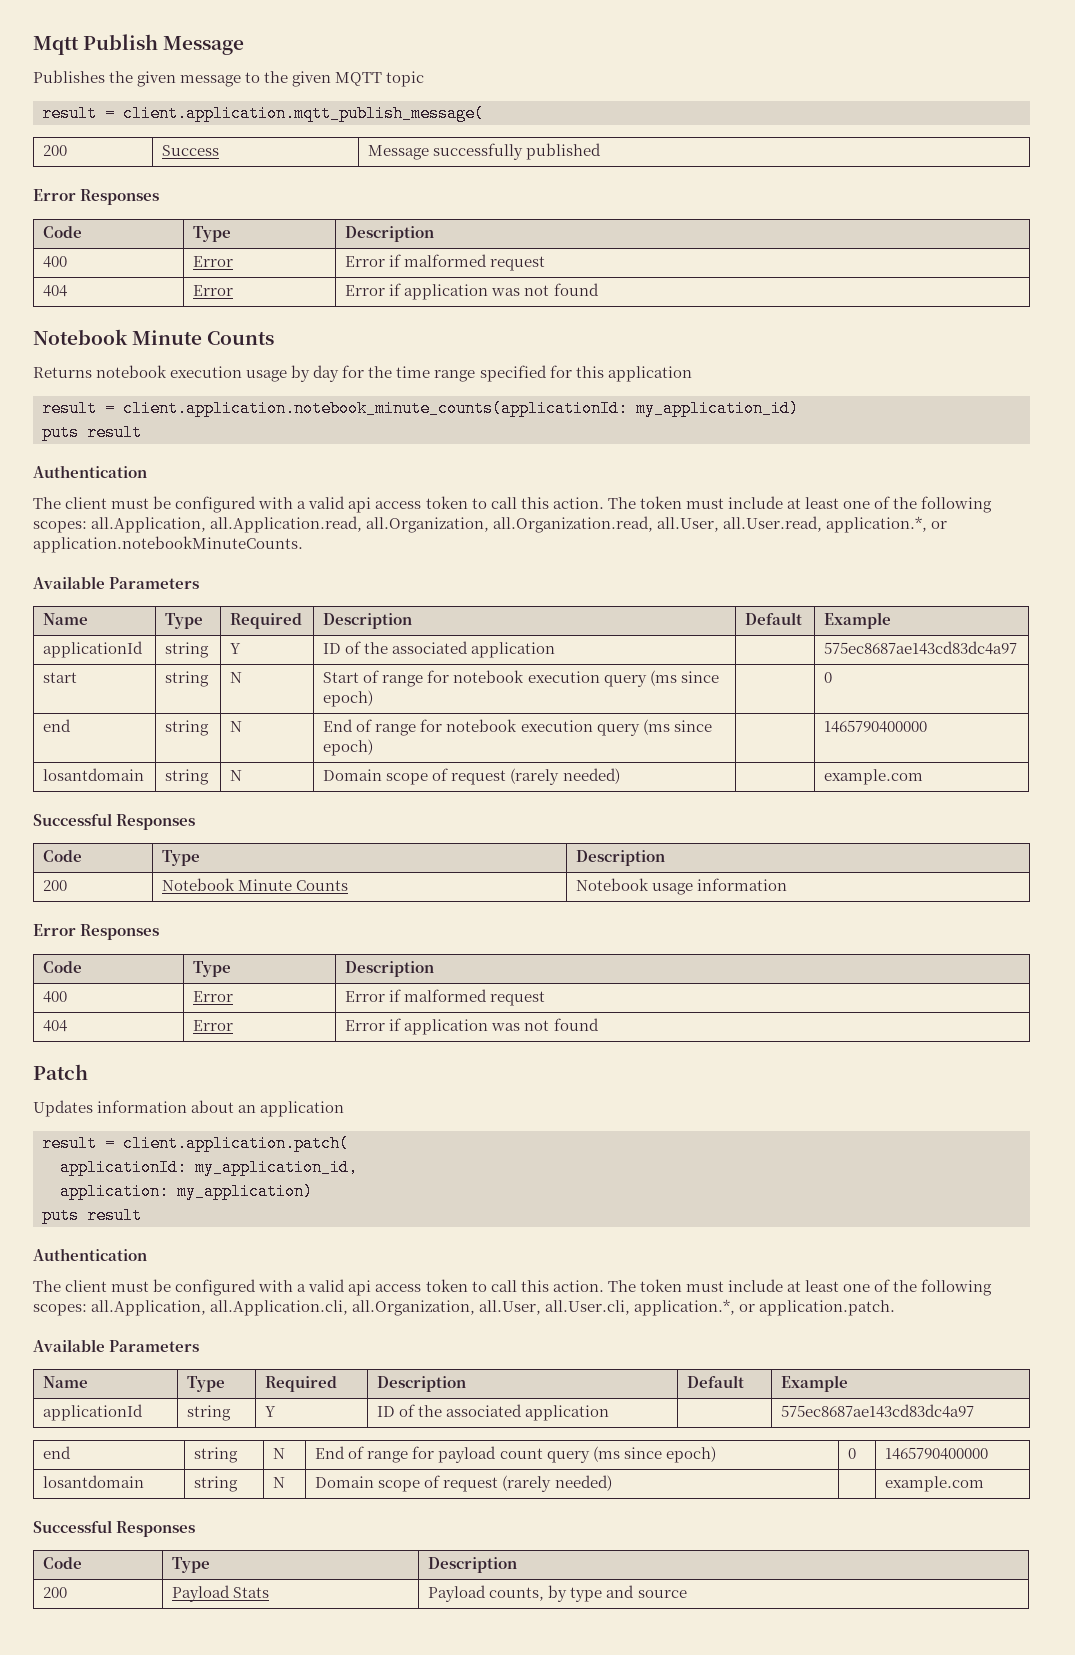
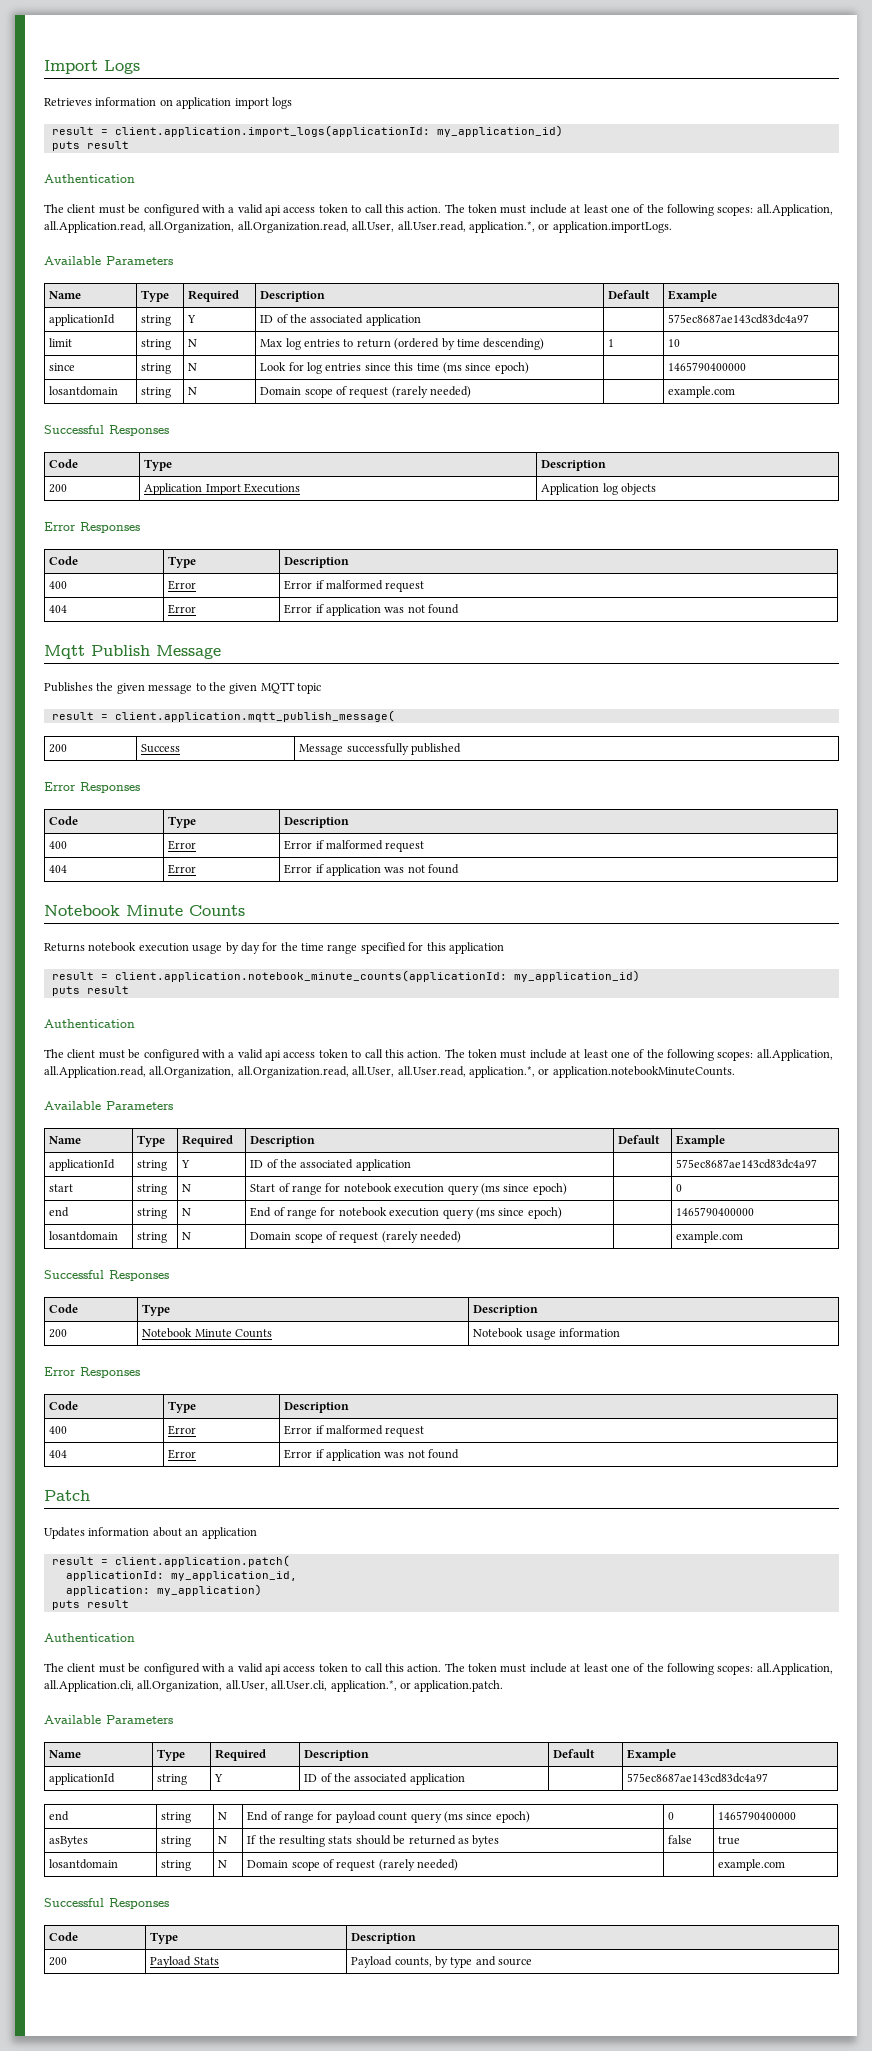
+ Import Logs
+ Retrieves information on application import logs
+ result = client.application.import_logs(applicationId: my_application_id)
+ puts result
+ Authentication
+ The client must be configured with a valid api access token to call this action. The token must include at least one of the following scopes: all.Application, all.Application.read, all.Organization, all.Organization.read, all.User, all.User.read, application.*, or application.importLogs.
+ Available Parameters
+ Name | Type | Required | Description | Default | Example
+ applicationId | string | Y | ID of the associated application | | 575ec8687ae143cd83dc4a97
+ limit | string | N | Max log entries to return (ordered by time descending) | 1 | 10
+ since | string | N | Look for log entries since this time (ms since epoch) | | 1465790400000
+ losantdomain | string | N | Domain scope of request (rarely needed) | | example.com
+ Successful Responses
+ Code | Type | Description
+ 200 | Application Import Executions | Application log objects
+ Error Responses
+ Code | Type | Description
+ 400 | Error | Error if malformed request
+ 404 | Error | Error if application was not found
+ asBytes | string | N | If the resulting stats should be returned as bytes | false | true

